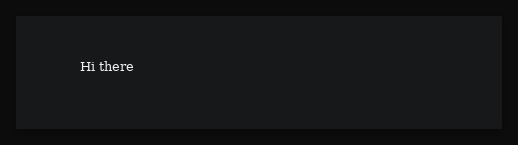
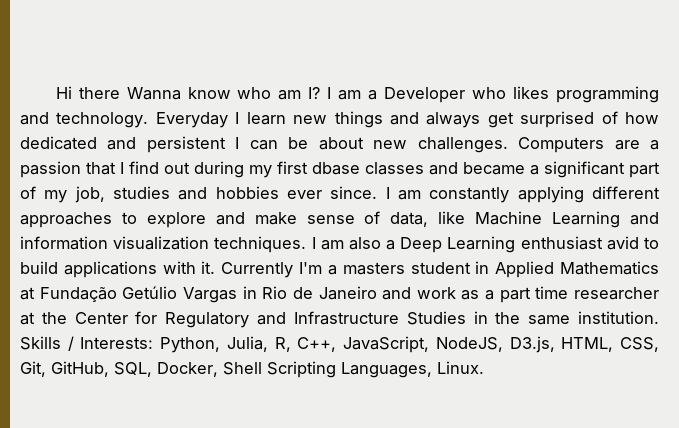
- Hi there
+ Hi there Wanna know who am I? I am a Developer who likes programming and technology. Everyday I learn new things and always get surprised of how dedicated and persistent I can be about new challenges. Computers are a passion that I find out during my first dbase classes and became a significant part of my job, studies and hobbies ever since. I am constantly applying different approaches to explore and make sense of data, like Machine Learning and information visualization techniques. I am also a Deep Learning enthusiast avid to build applications with it. Currently I'm a masters student in Applied Mathematics at Fundação Getúlio Vargas in Rio de Janeiro and work as a part time researcher at the Center for Regulatory and Infrastructure Studies in the same institution. Skills / Interests: Python, Julia, R, C++, JavaScript, NodeJS, D3.js, HTML, CSS, Git, GitHub, SQL, Docker, Shell Scripting Languages, Linux.

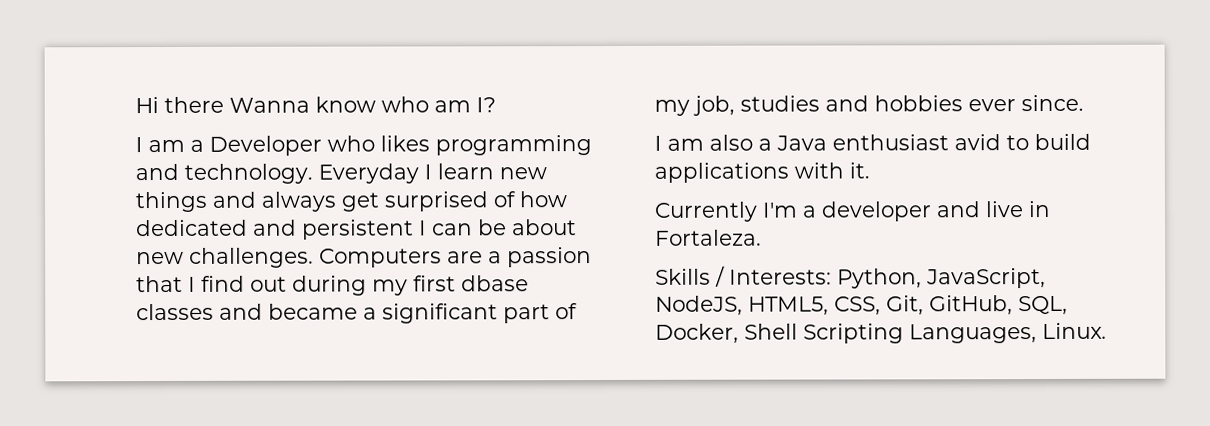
- Hi there Wanna know who am I? I am a Developer who likes programming and technology.
+ Hi there Wanna know who am I?
+ I am a Developer who likes programming and technology.
- Computers are a passion that I find out during my first dbase classes and became a significant part of my job, studies and hobbies ever since. I am constantly applying different approaches to explore and make sense of data, like Machine Learning and information visualization techniques. I am also a Deep Learning enthusiast avid to build applications with it. Currently I'm a masters student in Applied Mathematics at Fundação Getúlio Vargas in Rio de Janeiro and work as a part time researcher at the Center for Regulatory and Infrastructure Studies in the same institution. Skills / Interests: Python, Julia, R, C++, JavaScript, NodeJS, D3.js, HTML, CSS, Git, GitHub, SQL, Docker, Shell Scripting Languages, Linux.
+ Computers are a passion that I find out during my first dbase classes and became a significant part of my job, studies and hobbies ever since.
+ I am also a Java enthusiast avid to build applications with it.
+ Currently I'm a developer and live in Fortaleza.
+ Skills / Interests: Python, JavaScript, NodeJS, HTML5, CSS, Git, GitHub, SQL, Docker, Shell Scripting Languages, Linux.

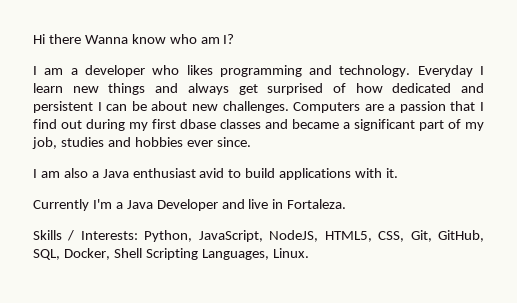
- I am a Developer who likes programming and technology.
+ I am a developer who likes programming and technology.
- Currently I'm a developer and live in Fortaleza.
+ Currently I'm a Java Developer and live in Fortaleza.

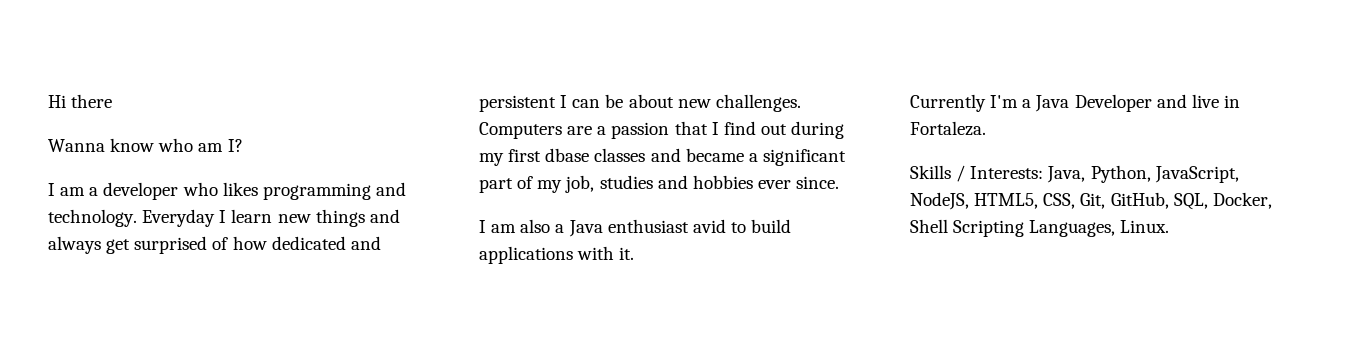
- Hi there Wanna know who am I?
+ Hi there
+ Wanna know who am I?
- Skills / Interests: Python, JavaScript, NodeJS, HTML5, CSS, Git, GitHub, SQL, Docker, Shell Scripting Languages, Linux.
+ Skills / Interests: Java, Python, JavaScript, NodeJS, HTML5, CSS, Git, GitHub, SQL, Docker, Shell Scripting Languages, Linux.

